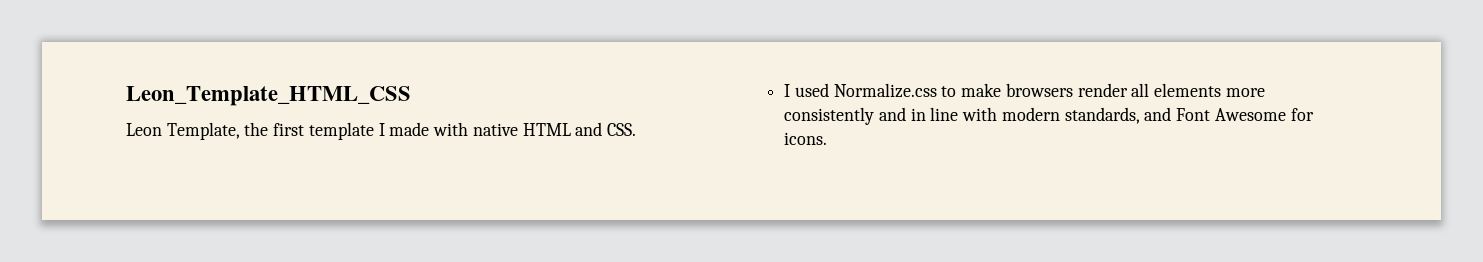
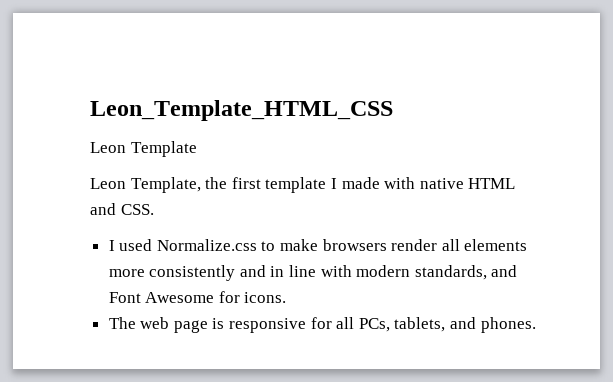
+ Leon Template
+ The web page is responsive for all PCs, tablets, and phones.

